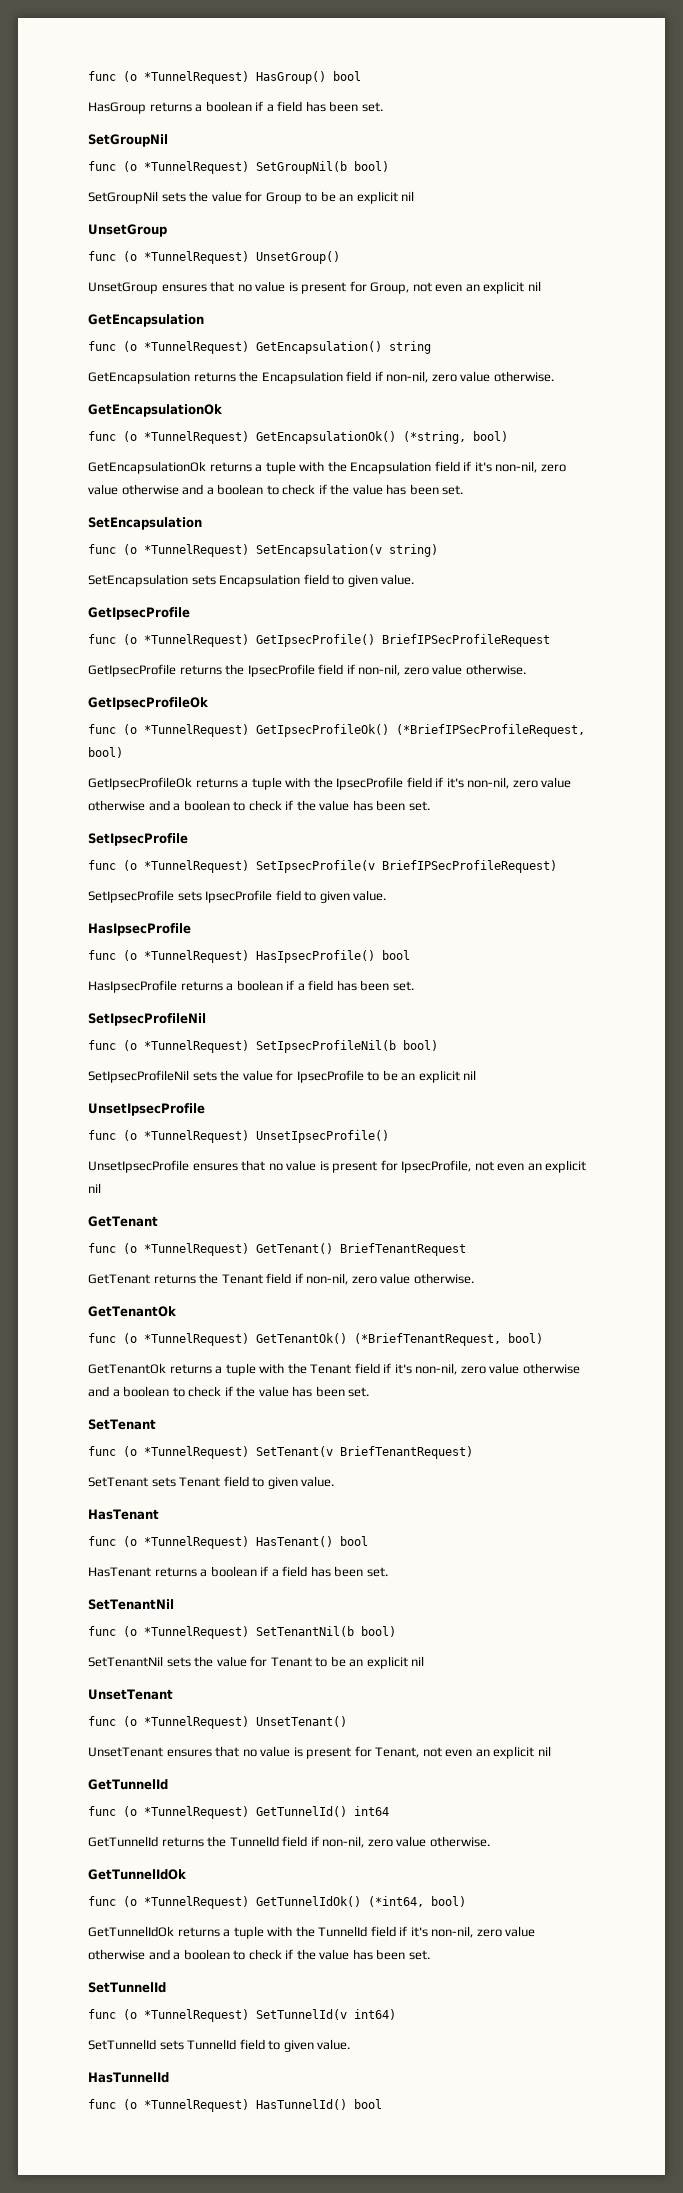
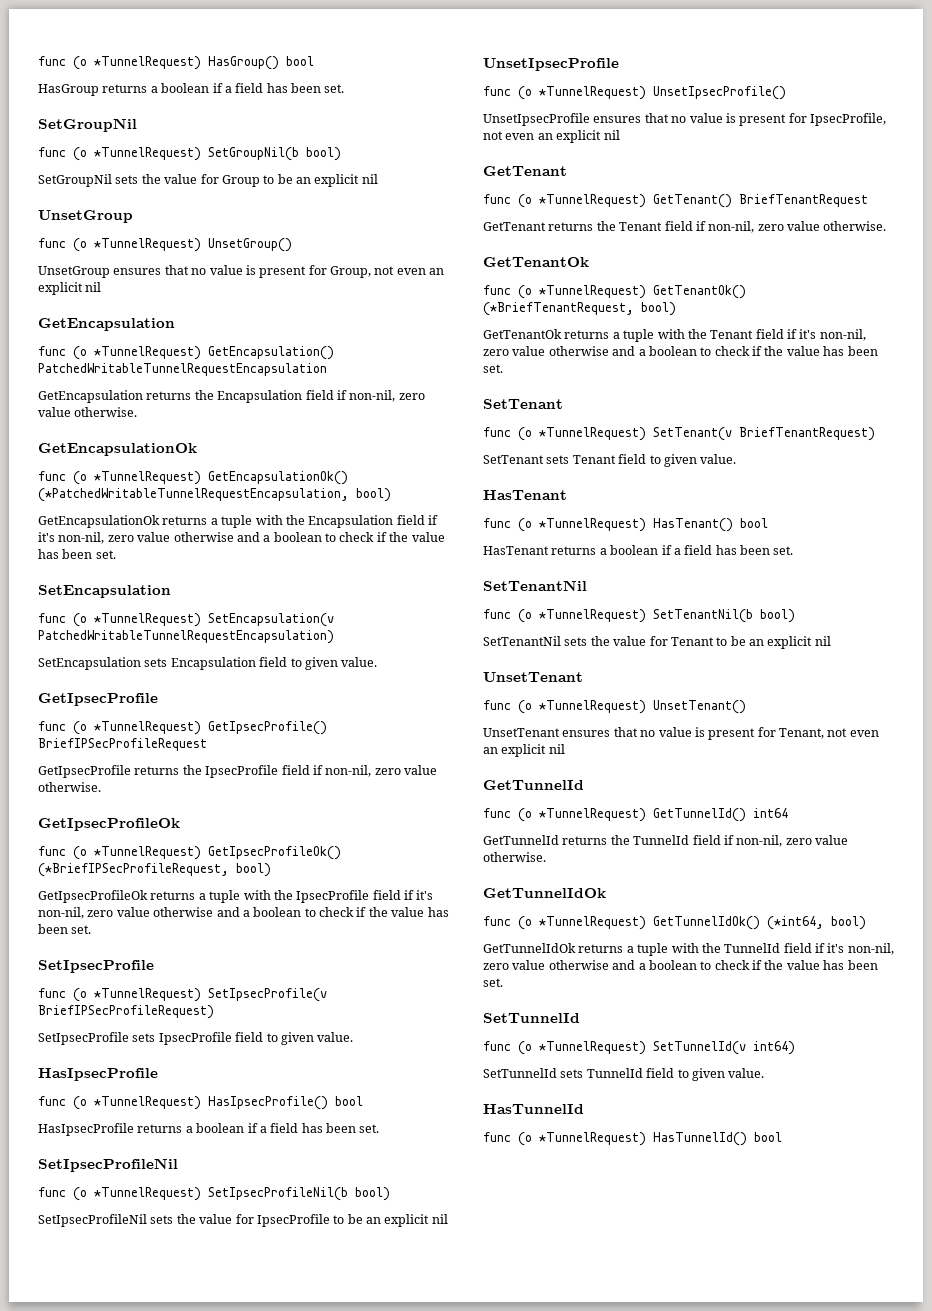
- func (o *TunnelRequest) GetEncapsulation() string
+ func (o *TunnelRequest) GetEncapsulation() PatchedWritableTunnelRequestEncapsulation
- func (o *TunnelRequest) GetEncapsulationOk() (*string, bool)
+ func (o *TunnelRequest) GetEncapsulationOk() (*PatchedWritableTunnelRequestEncapsulation, bool)
- func (o *TunnelRequest) SetEncapsulation(v string)
+ func (o *TunnelRequest) SetEncapsulation(v PatchedWritableTunnelRequestEncapsulation)

